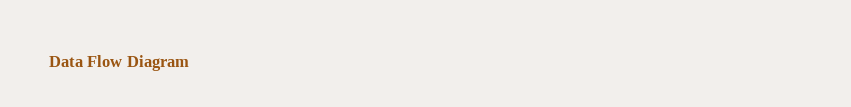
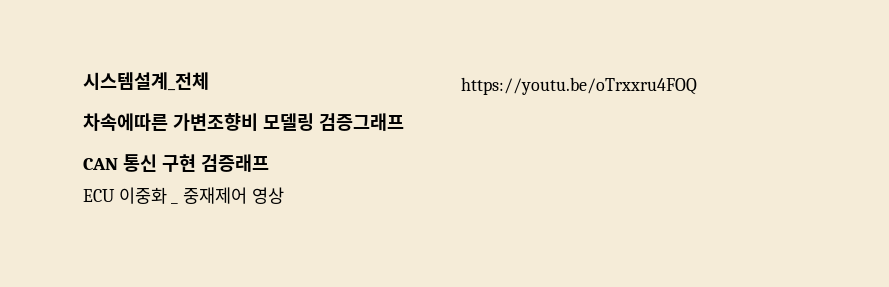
- Data Flow Diagram
+ 시스템설계_전체
+ 차속에따른 가변조향비 모델링 검증그래프
+ CAN 통신 구현 검증래프
+ ECU 이중화 _ 중재제어 영상 https://youtu.be/oTrxxru4FOQ

